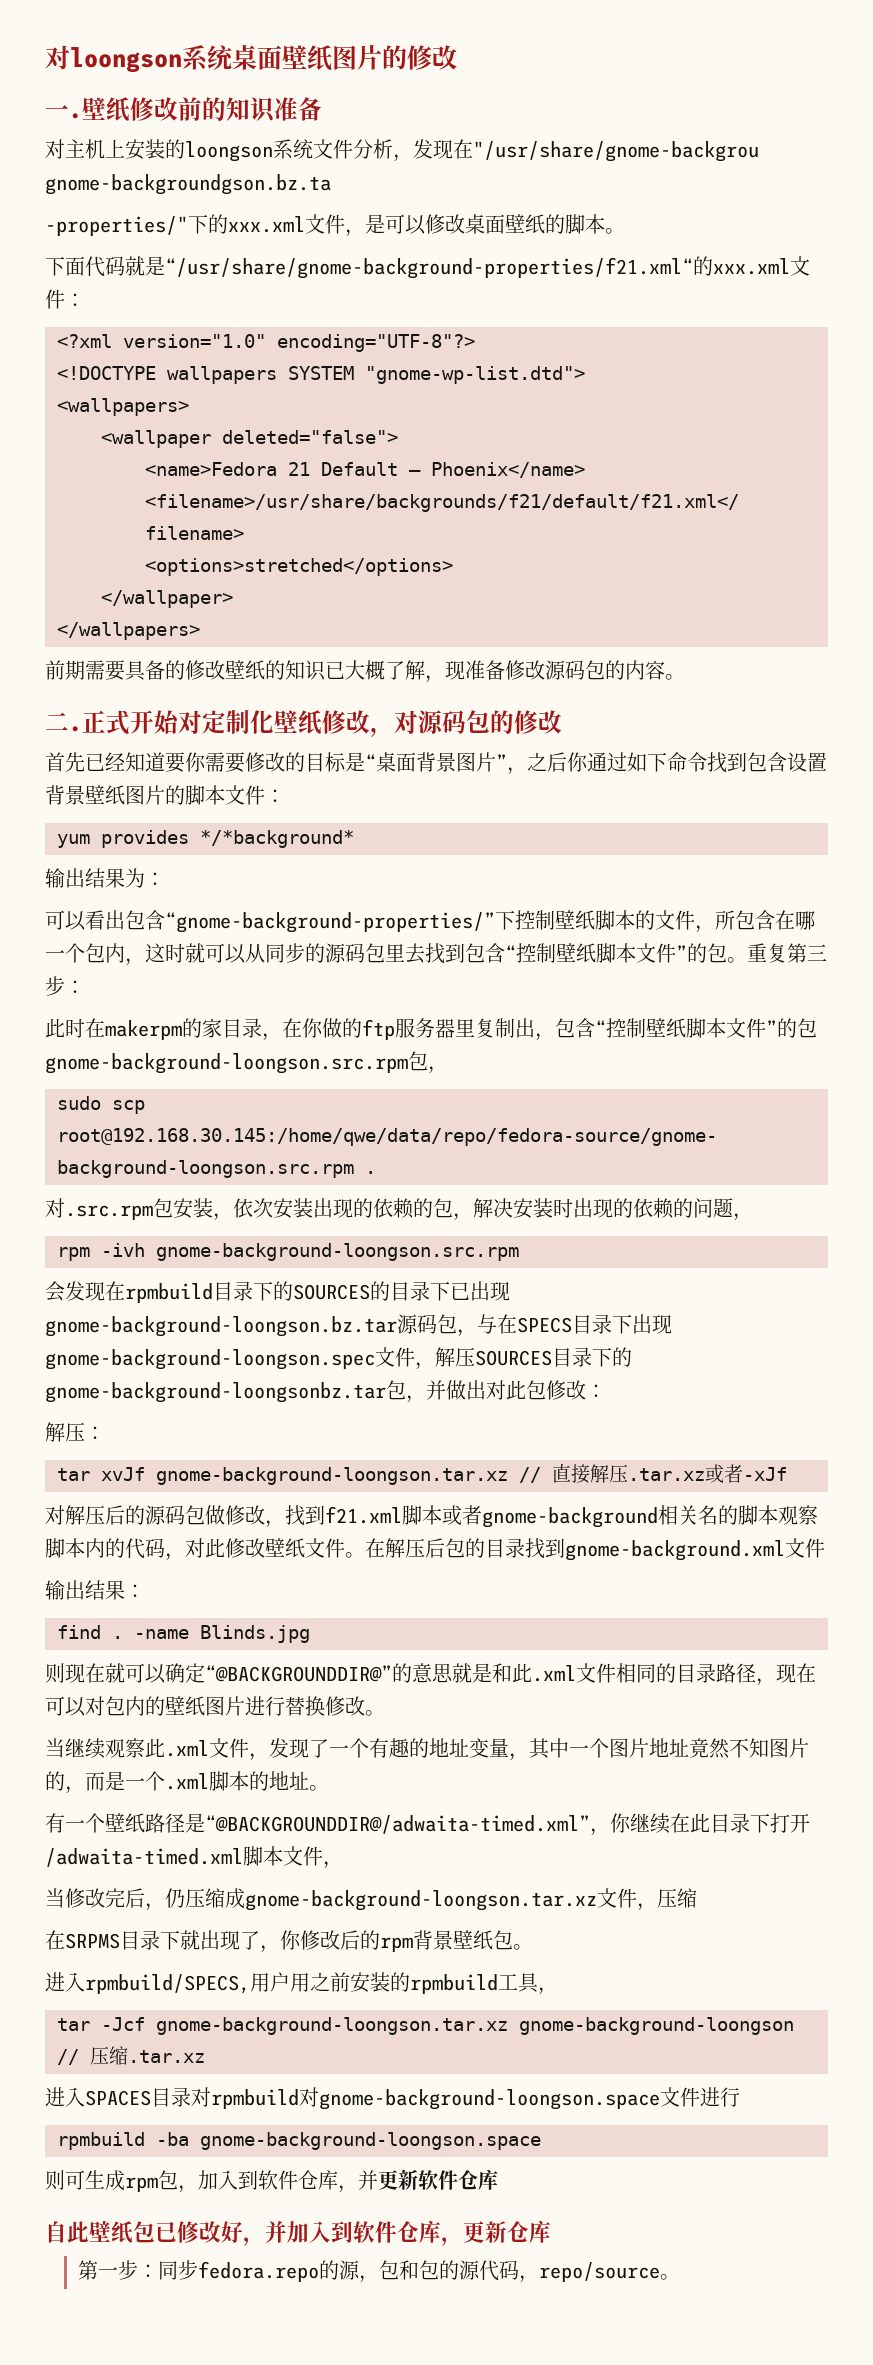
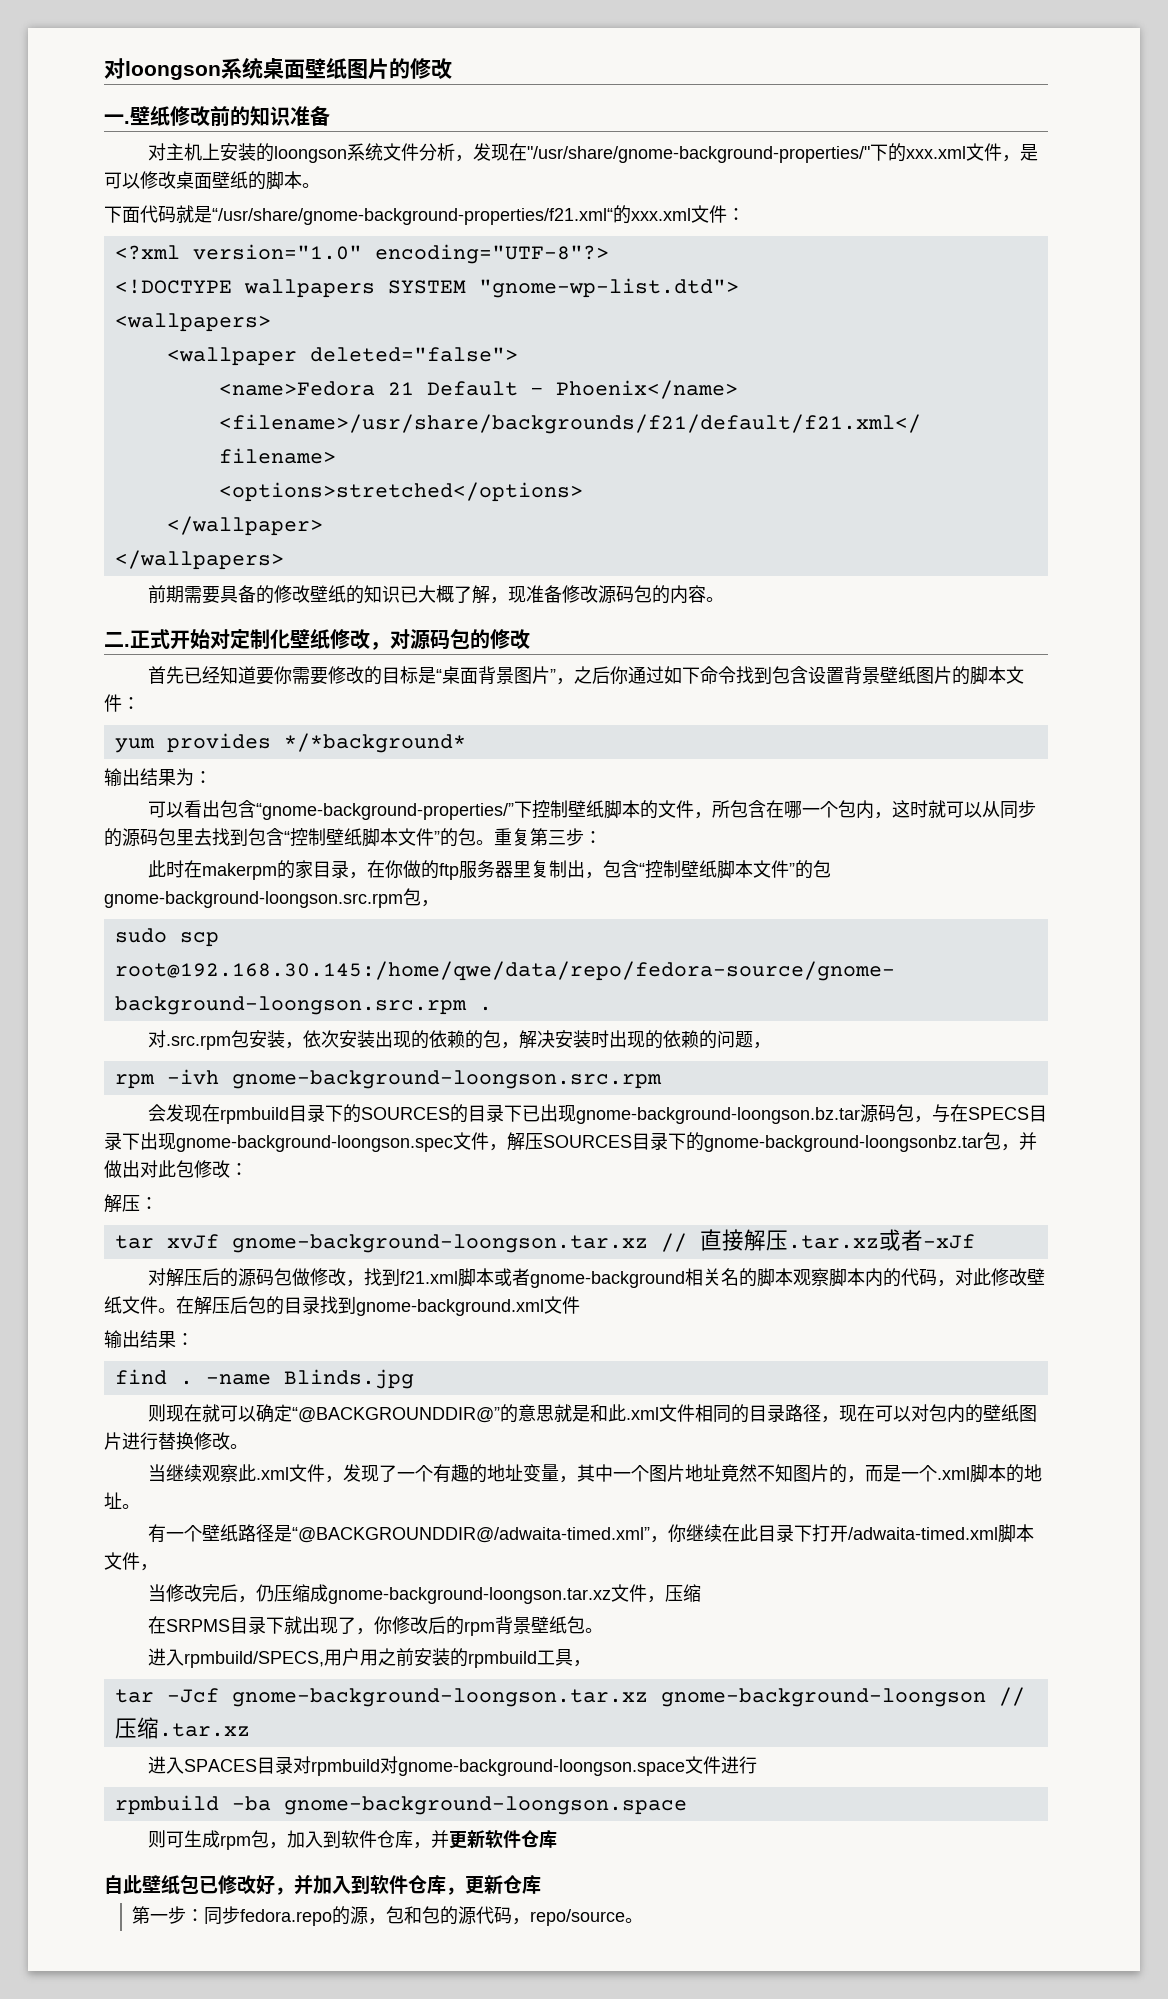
- 对主机上安装的loongson系统文件分析，发现在"/usr/share/gnome-backgrou gnome-backgroundgson.bz.ta
- -properties/"下的xxx.xml文件，是可以修改桌面壁纸的脚本。
+ 对主机上安装的loongson系统文件分析，发现在"/usr/share/gnome-background-properties/"下的xxx.xml文件，是可以修改桌面壁纸的脚本。

